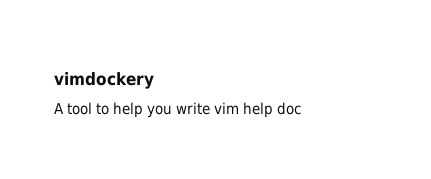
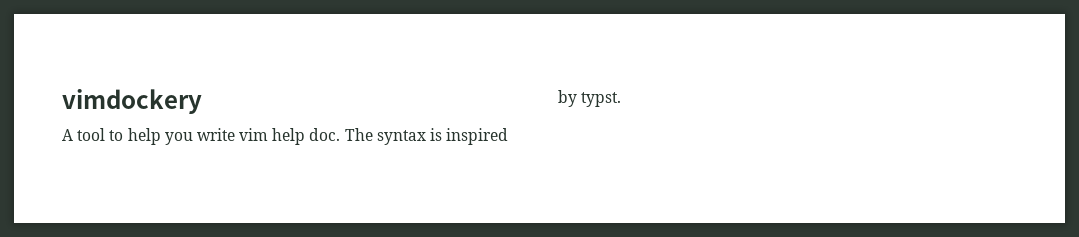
- A tool to help you write vim help doc
+ A tool to help you write vim help doc. The syntax is inspired by typst.

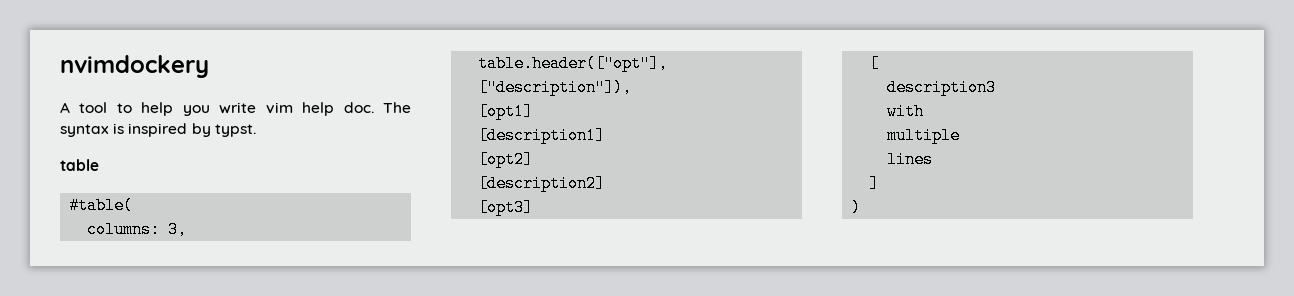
- vimdockery
+ nvimdockery
+ table
+ #table(
+ columns: 3,
+ table.header(["opt"], ["description"]),
+ [opt1]
+ [description1]
+ [opt2]
+ [description2]
+ [opt3]
+ [
+ description3
+ with
+ multiple
+ lines
+ ]
+ )

